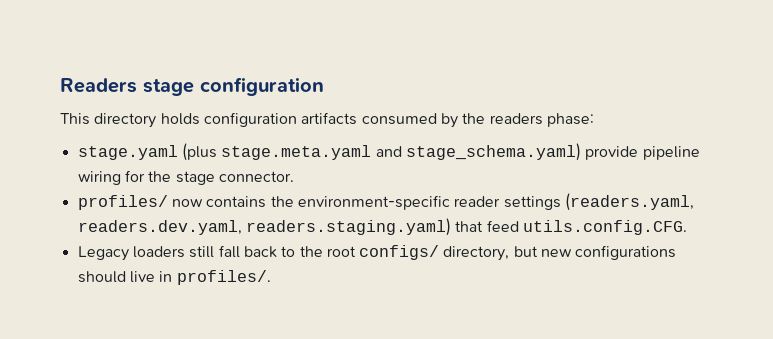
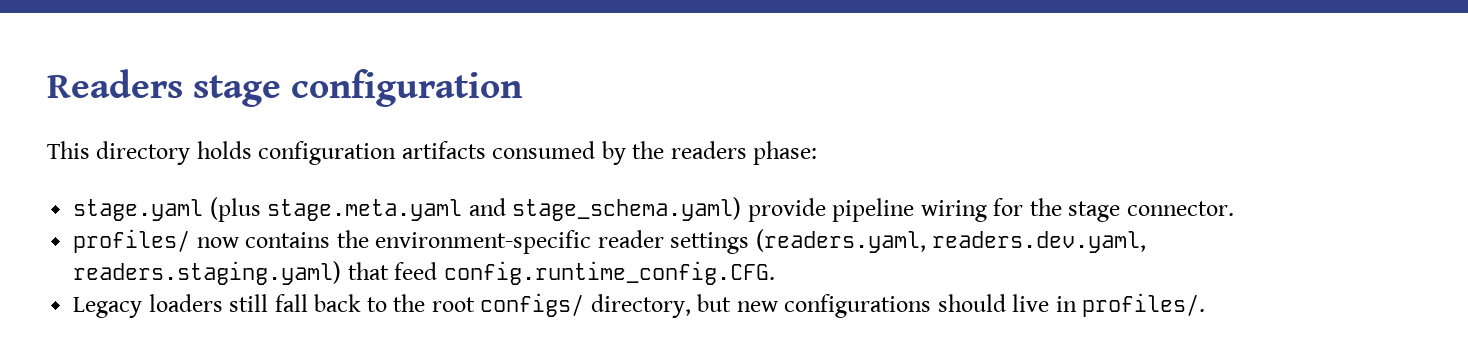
- profiles/ now contains the environment-specific reader settings (readers.yaml, readers.dev.yaml, readers.staging.yaml) that feed utils.config.CFG.
+ profiles/ now contains the environment-specific reader settings (readers.yaml, readers.dev.yaml, readers.staging.yaml) that feed config.runtime_config.CFG.

